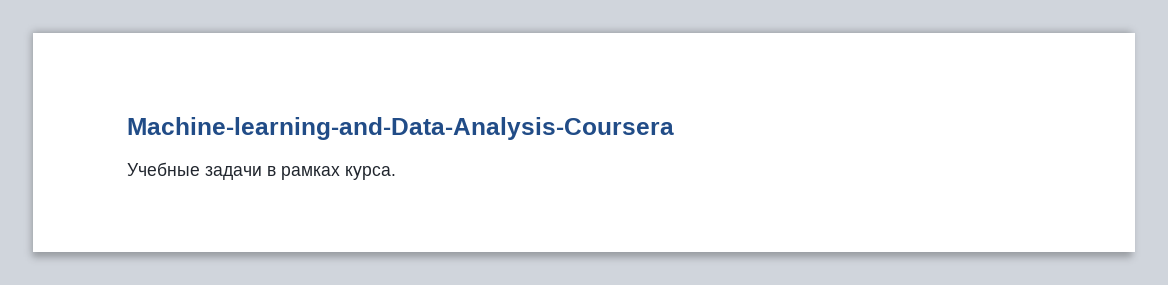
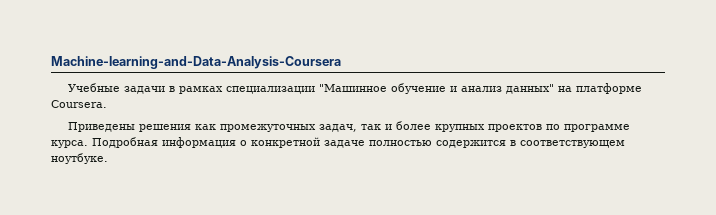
- Учебные задачи в рамках курса.
+ Учебные задачи в рамках специализации "Машинное обучение и анализ данных" на платформе Coursera.
+ Приведены решения как промежуточных задач, так и более крупных проектов по программе курса. Подробная информация о конкретной задаче полностью содержится в соответствующем ноутбуке.

